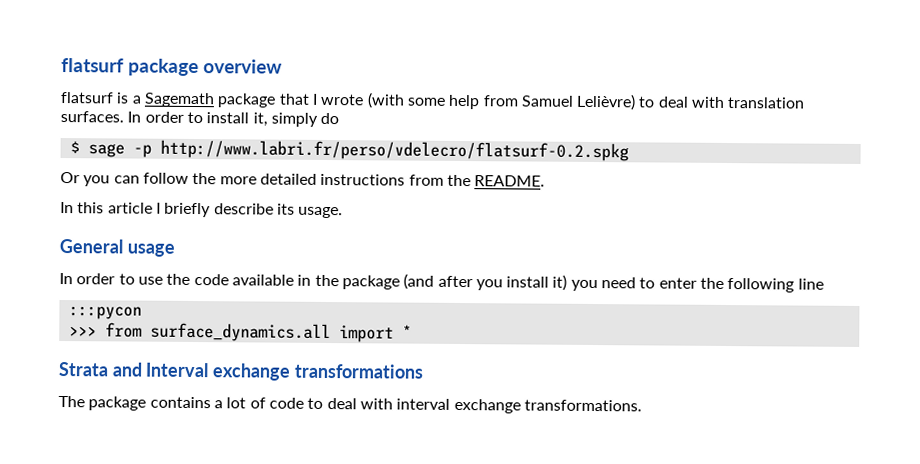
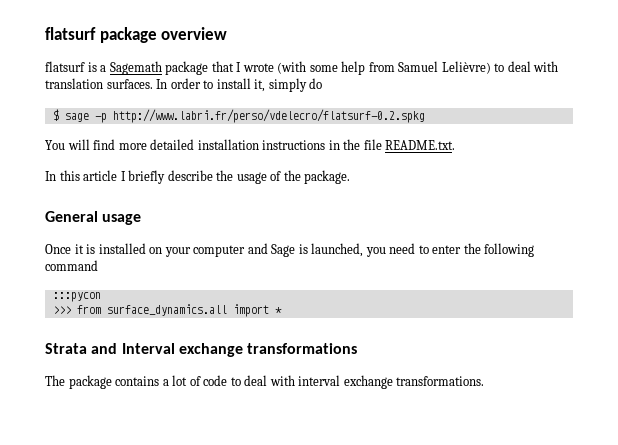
- Or you can follow the more detailed instructions from the README.
+ You will find more detailed installation instructions in the file README.txt.
- In this article I briefly describe its usage.
+ In this article I briefly describe the usage of the package.
  General usage
- In order to use the code available in the package (and after you install it) you need to enter the following line
+ Once it is installed on your computer and Sage is launched, you need to enter the following command

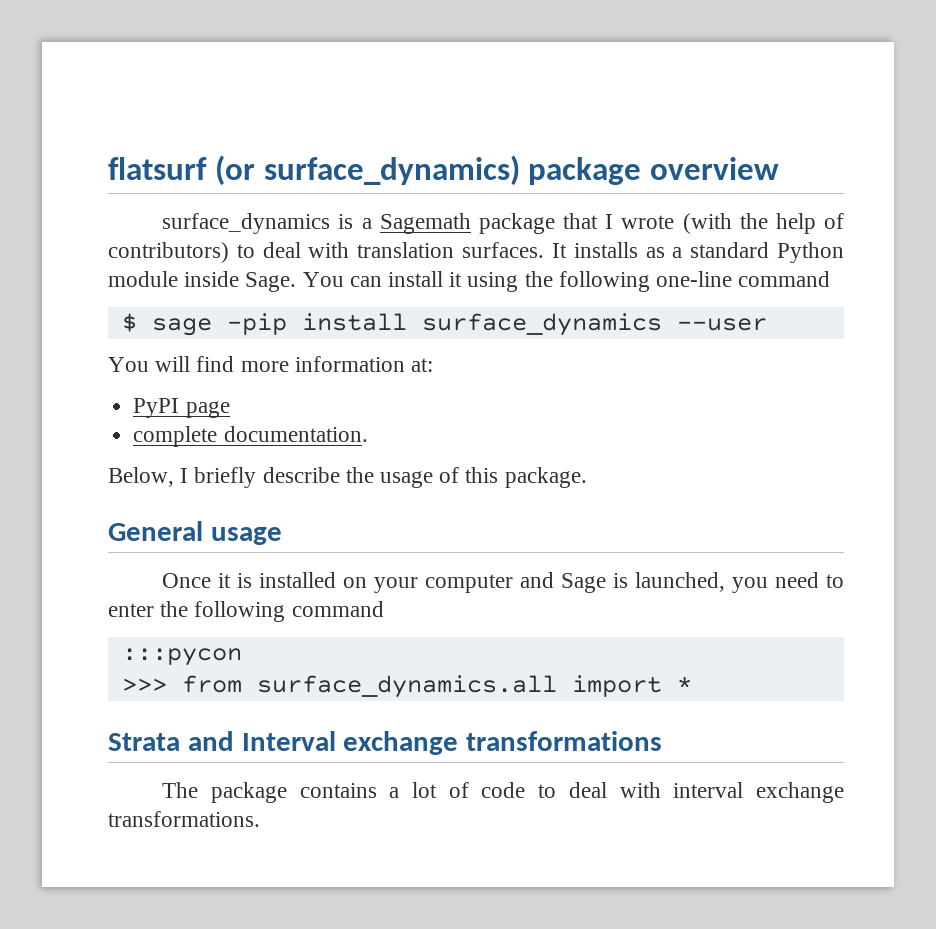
- flatsurf package overview
+ flatsurf (or surface_dynamics) package overview
- flatsurf is a Sagemath package that I wrote (with some help from Samuel Lelièvre) to deal with translation surfaces.
+ surface_dynamics is a Sagemath package that I wrote (with the help of contributors) to deal with translation surfaces.
- In order to install it, simply do
- $ sage -p http://www.labri.fr/perso/vdelecro/flatsurf-0.2.spkg
- You will find more detailed installation instructions in the file README.txt.
- In this article I briefly describe the usage of the package.
+ It installs as a standard Python module inside Sage. You can install it using the following one-line command
+ $ sage -pip install surface_dynamics --user
+ You will find more information at:
+ PyPI page
+ complete documentation.
+ Below, I briefly describe the usage of this package.

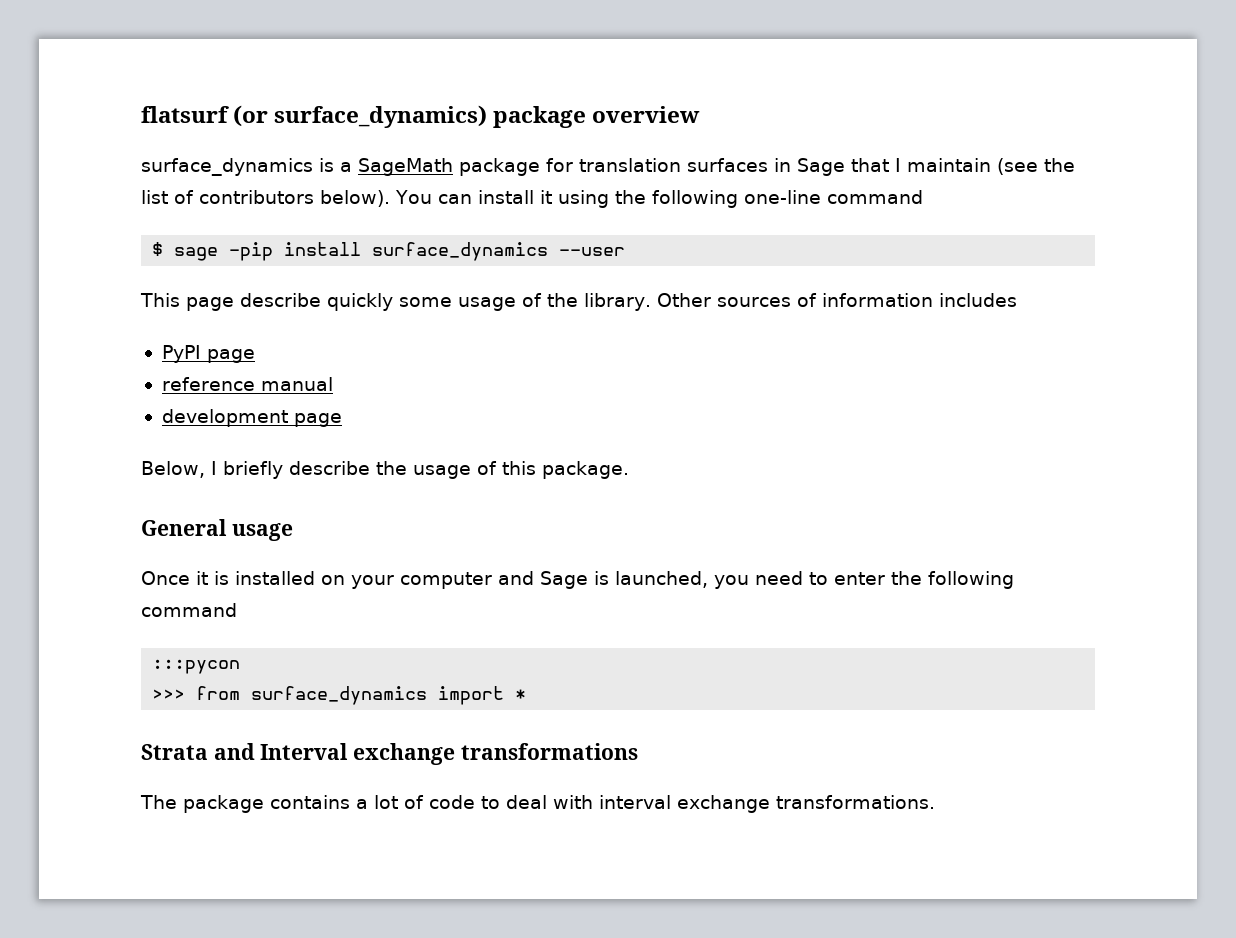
- surface_dynamics is a Sagemath package that I wrote (with the help of contributors) to deal with translation surfaces. It installs as a standard Python module inside Sage.
+ surface_dynamics is a SageMath package for translation surfaces in Sage that I maintain (see the list of contributors below).
- You will find more information at:
+ This page describe quickly some usage of the library. Other sources of information includes
  PyPI page
- complete documentation.
+ reference manual
+ development page
- >>> from surface_dynamics.all import *
+ >>> from surface_dynamics import *

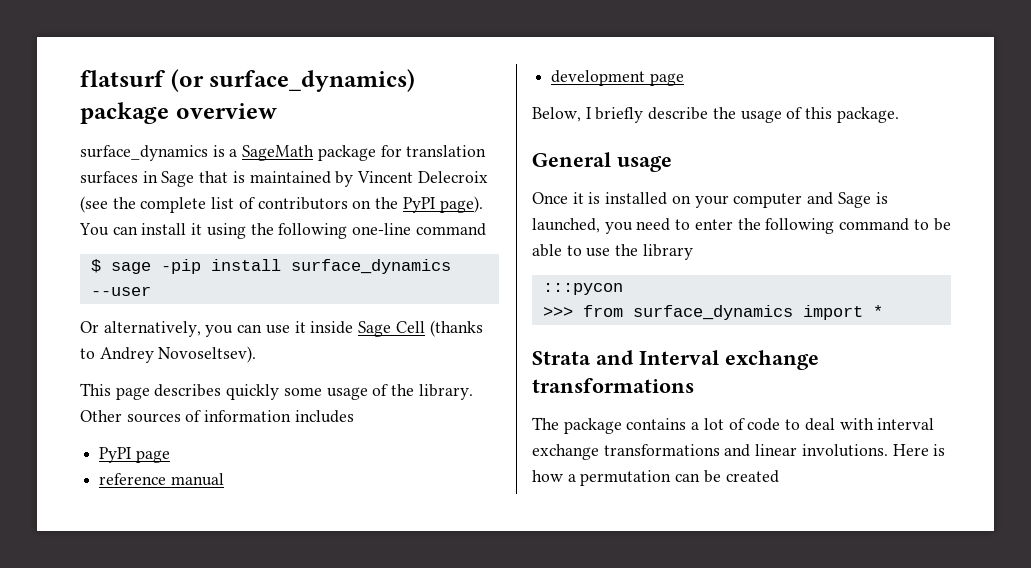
- surface_dynamics is a SageMath package for translation surfaces in Sage that I maintain (see the list of contributors below).
+ surface_dynamics is a SageMath package for translation surfaces in Sage that is maintained by Vincent Delecroix (see the complete list of contributors on the PyPI page).
+ Or alternatively, you can use it inside Sage Cell (thanks to Andrey Novoseltsev).
- This page describe quickly some usage of the library.
+ This page describes quickly some usage of the library.
- Once it is installed on your computer and Sage is launched, you need to enter the following command
+ Once it is installed on your computer and Sage is launched, you need to enter the following command to be able to use the library
- The package contains a lot of code to deal with interval exchange transformations.
+ The package contains a lot of code to deal with interval exchange transformations and linear involutions. Here is how a permutation can be created

